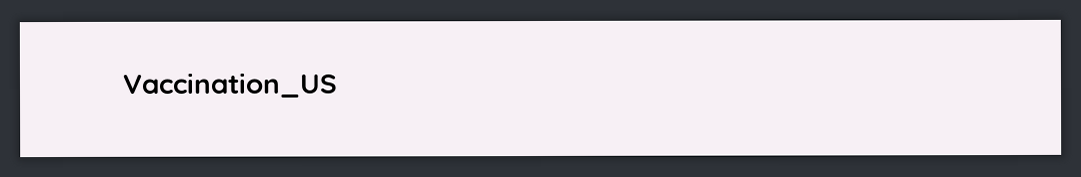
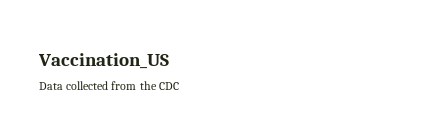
+ Data collected from the CDC

